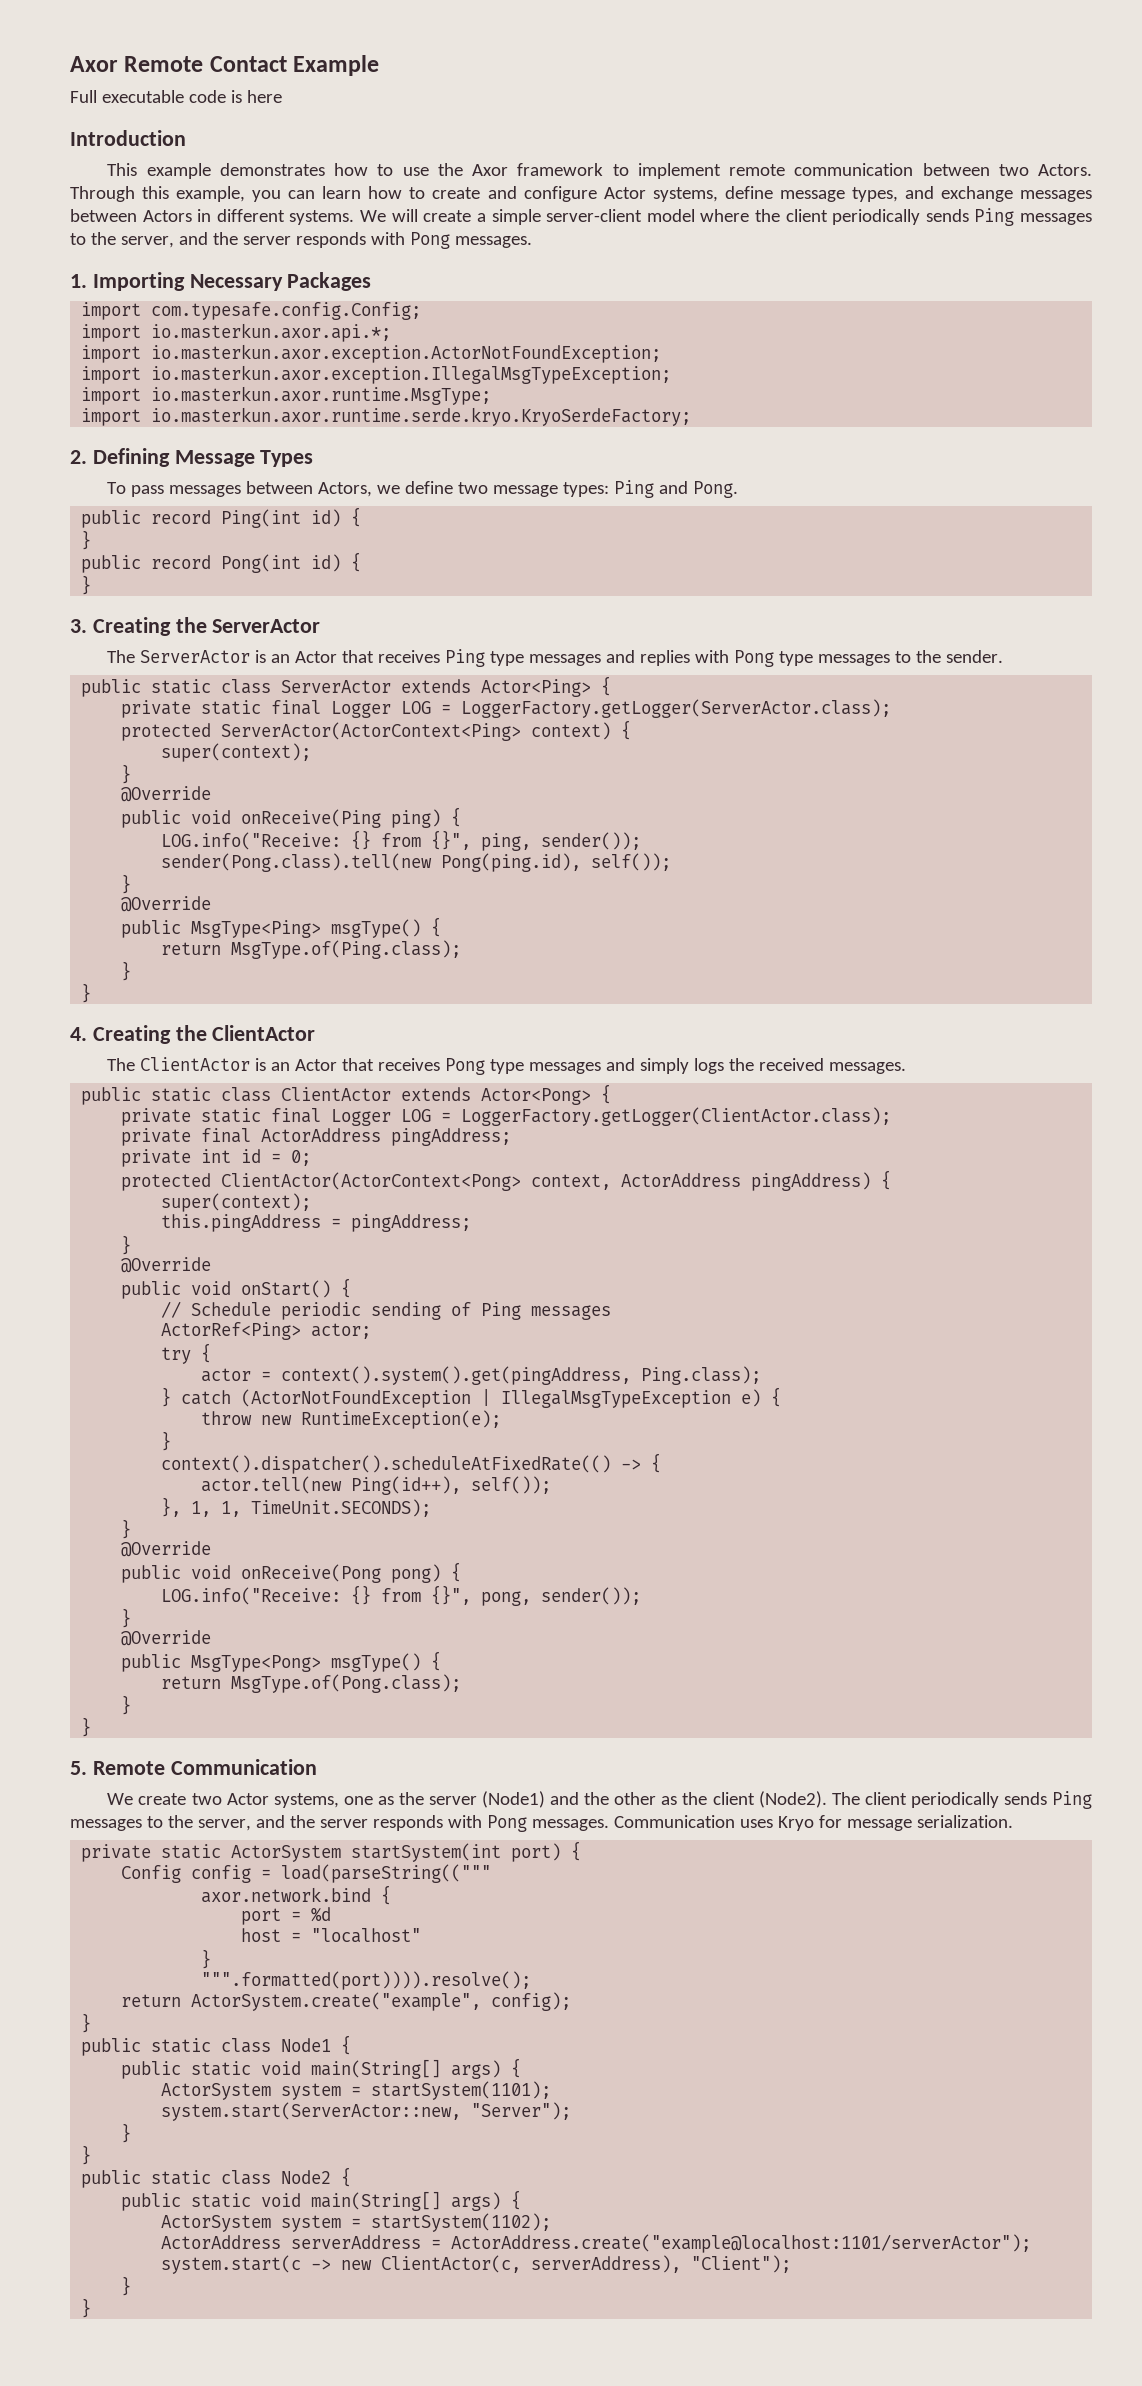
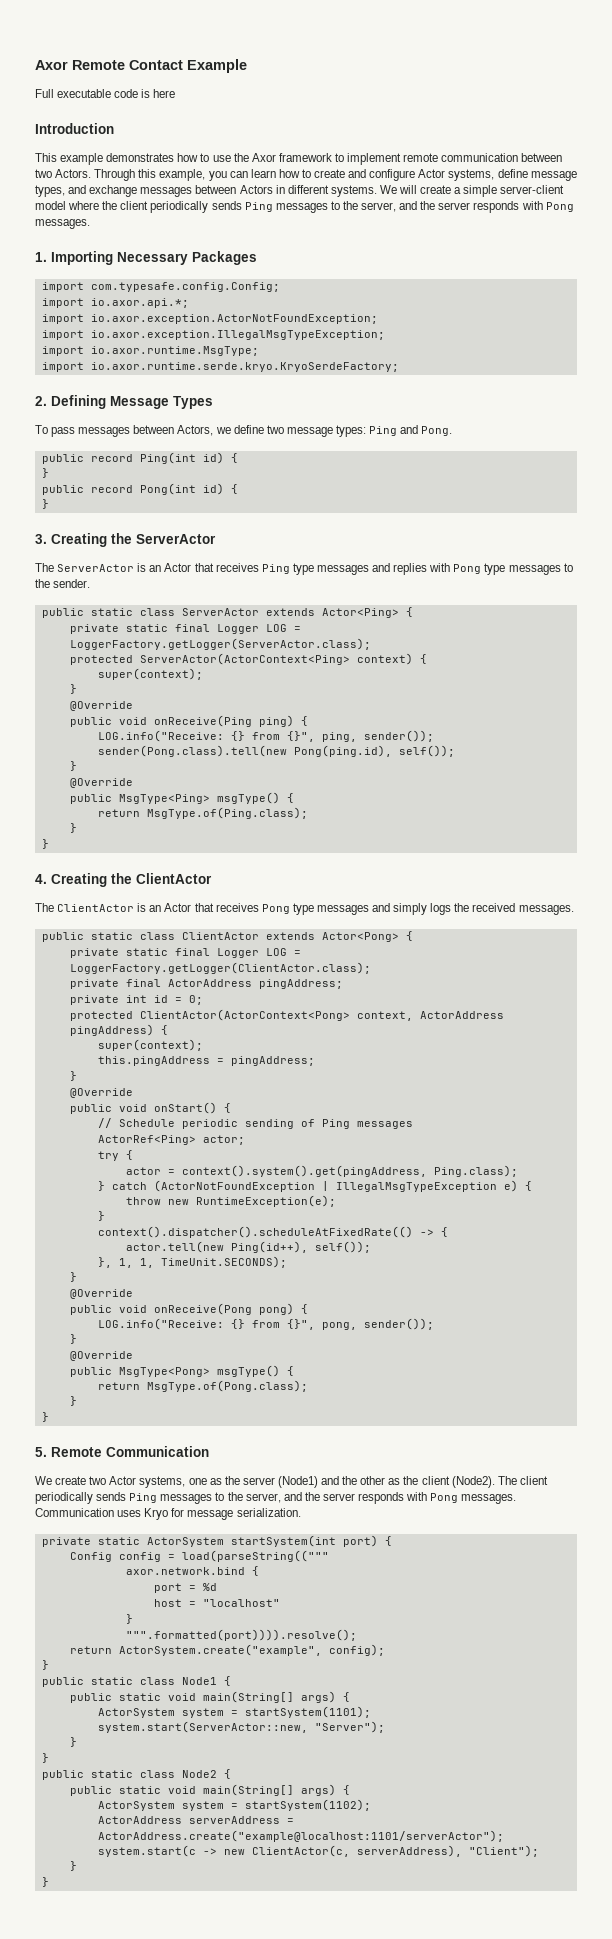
- import io.masterkun.axor.api.*;
- import io.masterkun.axor.exception.ActorNotFoundException;
- import io.masterkun.axor.exception.IllegalMsgTypeException;
- import io.masterkun.axor.runtime.MsgType;
- import io.masterkun.axor.runtime.serde.kryo.KryoSerdeFactory;
+ import io.axor.api.*;
+ import io.axor.exception.ActorNotFoundException;
+ import io.axor.exception.IllegalMsgTypeException;
+ import io.axor.runtime.MsgType;
+ import io.axor.runtime.serde.kryo.KryoSerdeFactory;

